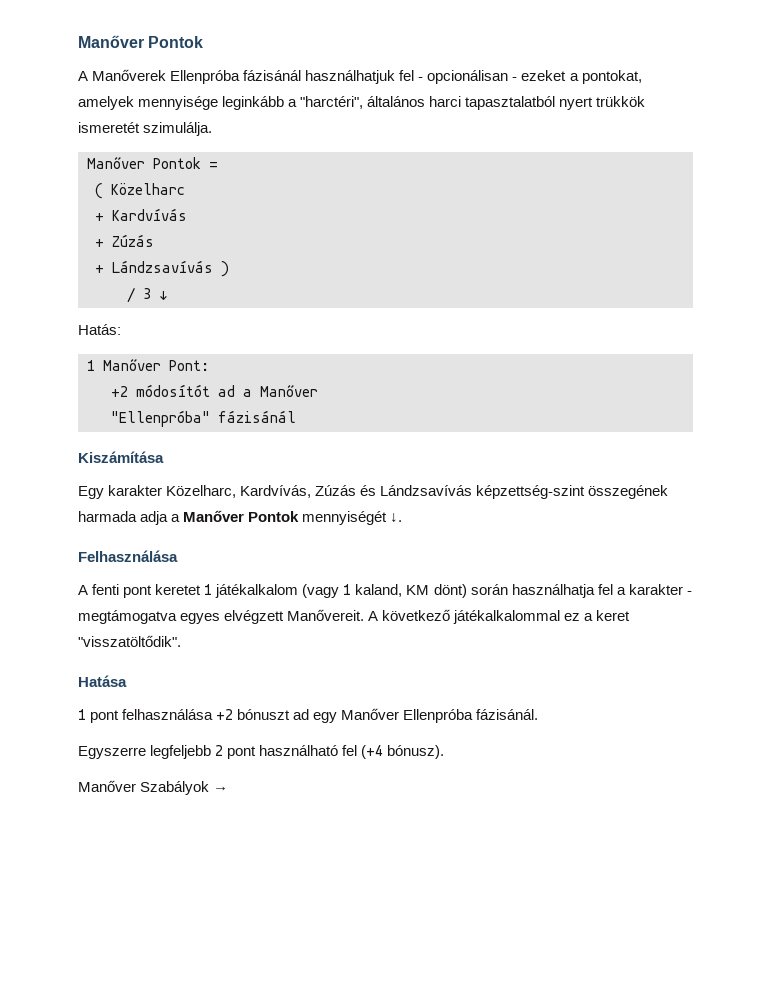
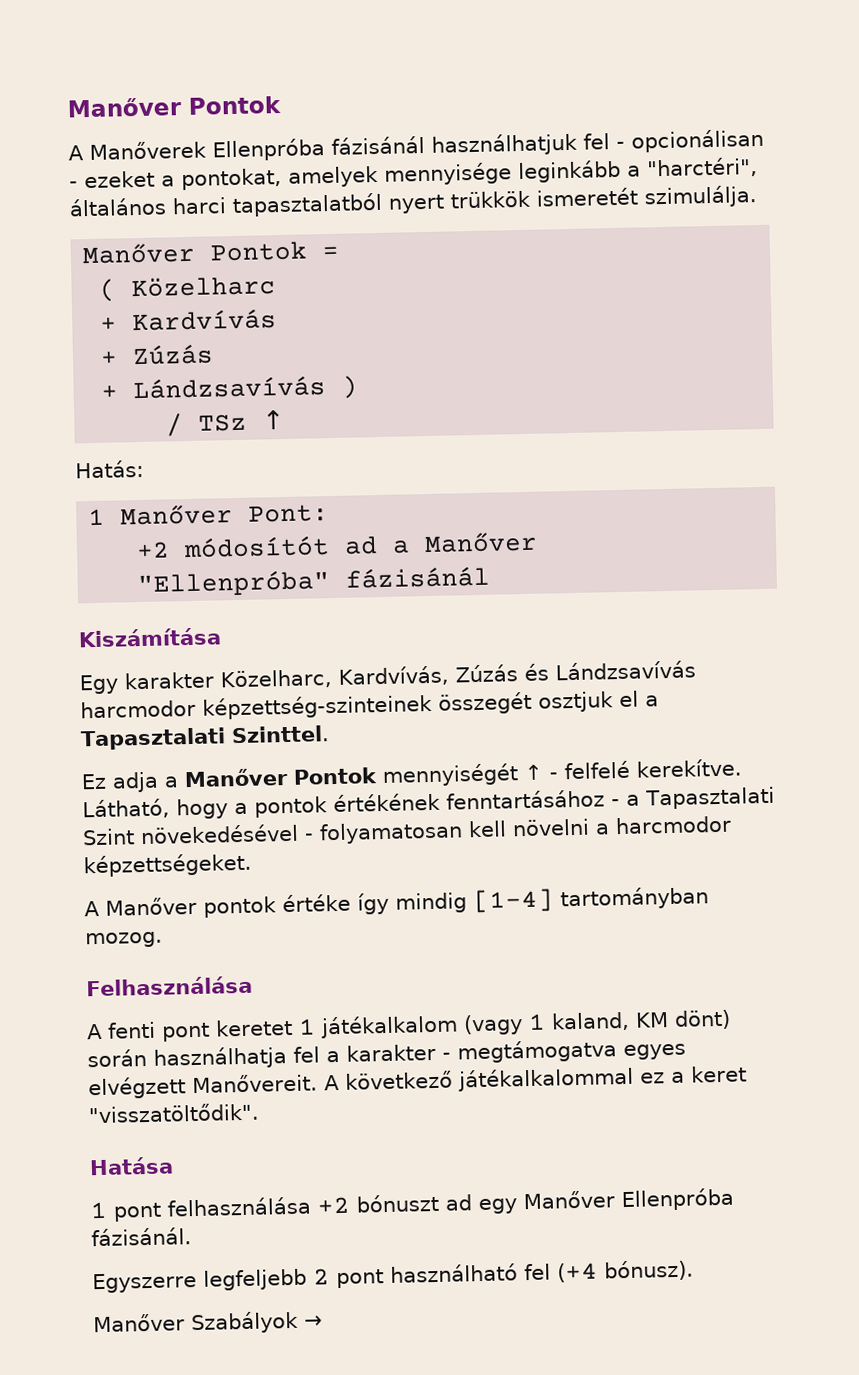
- / 3 ↓
+ / TSz ↑
- Egy karakter Közelharc, Kardvívás, Zúzás és Lándzsavívás képzettség-szint összegének harmada adja a Manőver Pontok mennyiségét ↓.
+ Egy karakter Közelharc, Kardvívás, Zúzás és Lándzsavívás harcmodor képzettség-szinteinek összegét osztjuk el a Tapasztalati Szinttel.
+ Ez adja a Manőver Pontok mennyiségét ↑ - felfelé kerekítve. Látható, hogy a pontok értékének fenntartásához - a Tapasztalati Szint növekedésével - folyamatosan kell növelni a harcmodor képzettségeket.
+ A Manőver pontok értéke így mindig [1-4] tartományban mozog.

